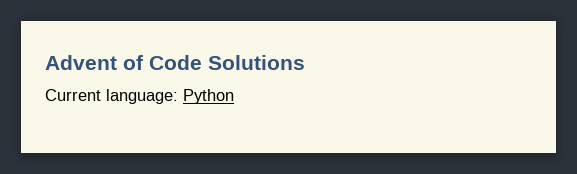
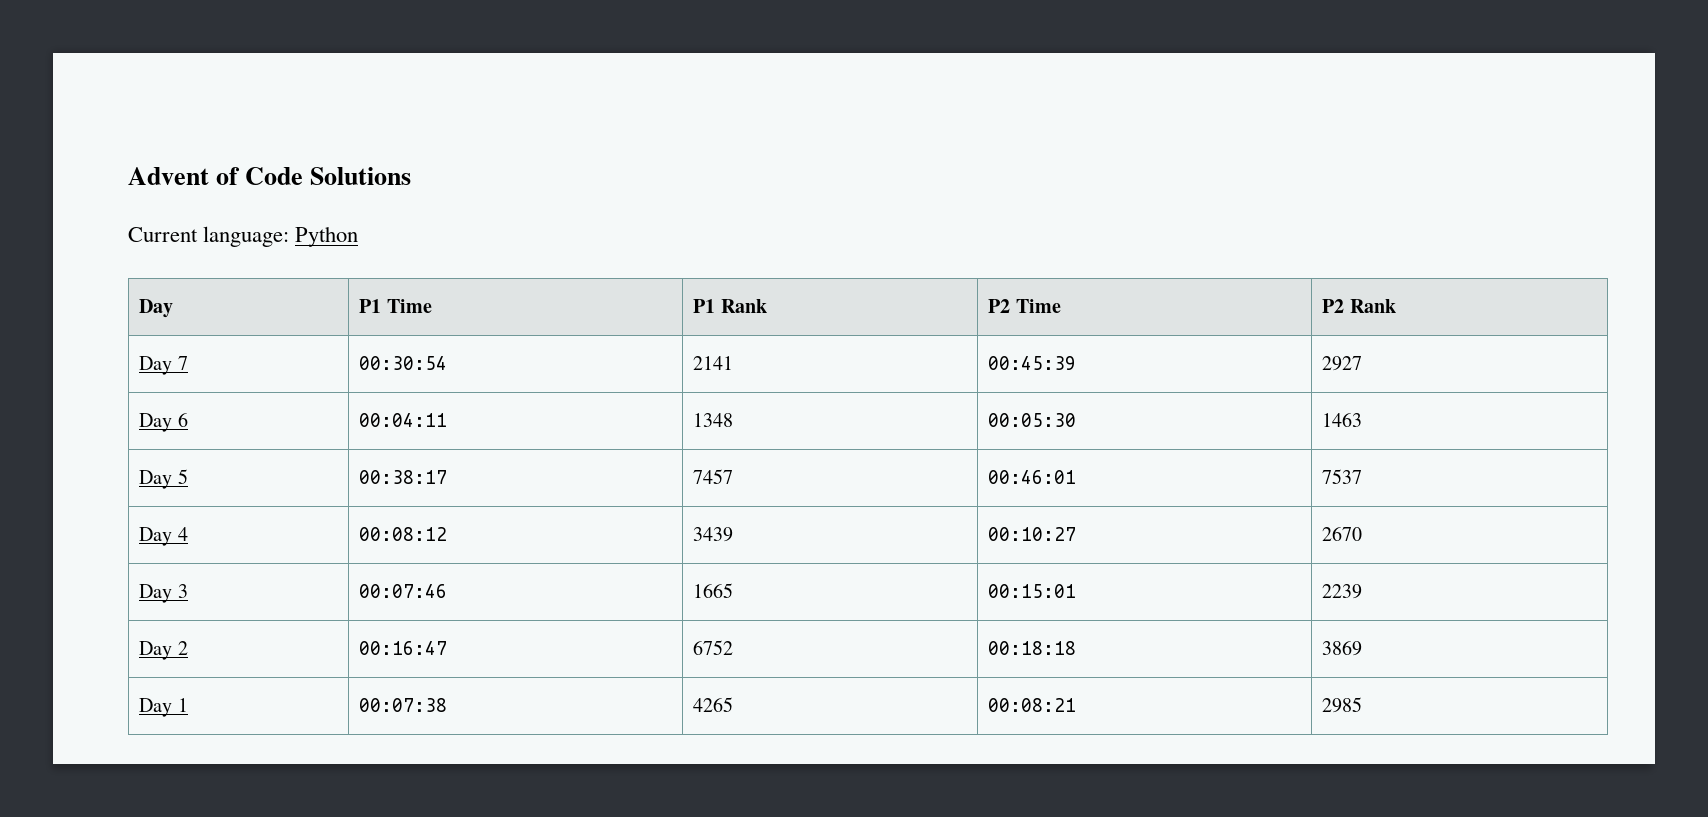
+ Day | P1 Time | P1 Rank | P2 Time | P2 Rank
+ Day 7 | 00:30:54 | 2141 | 00:45:39 | 2927
+ Day 6 | 00:04:11 | 1348 | 00:05:30 | 1463
+ Day 5 | 00:38:17 | 7457 | 00:46:01 | 7537
+ Day 4 | 00:08:12 | 3439 | 00:10:27 | 2670
+ Day 3 | 00:07:46 | 1665 | 00:15:01 | 2239
+ Day 2 | 00:16:47 | 6752 | 00:18:18 | 3869
+ Day 1 | 00:07:38 | 4265 | 00:08:21 | 2985

